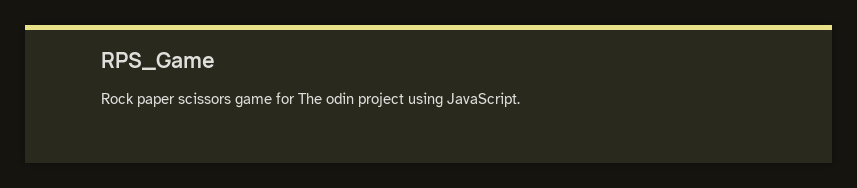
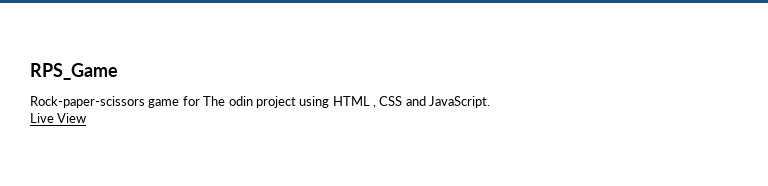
- Rock paper scissors game for The odin project using JavaScript.
+ Rock-paper-scissors game for The odin project using HTML , CSS and JavaScript.
+ Live View

